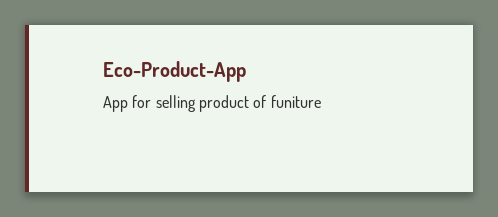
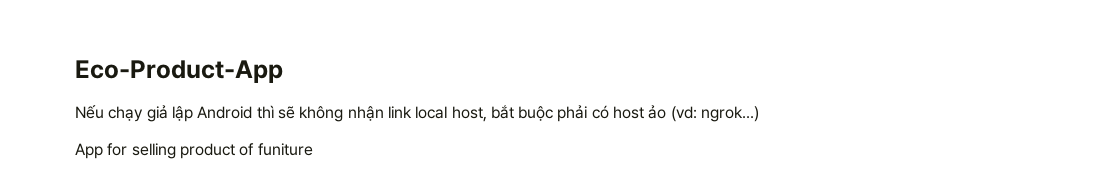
+ Nếu chạy giả lập Android thì sẽ không nhận link local host, bắt buộc phải có host ảo (vd: ngrok...)

